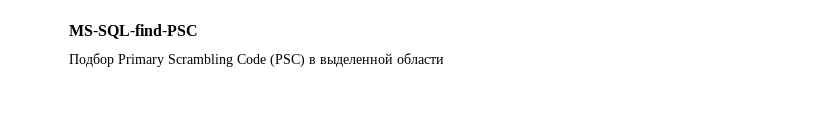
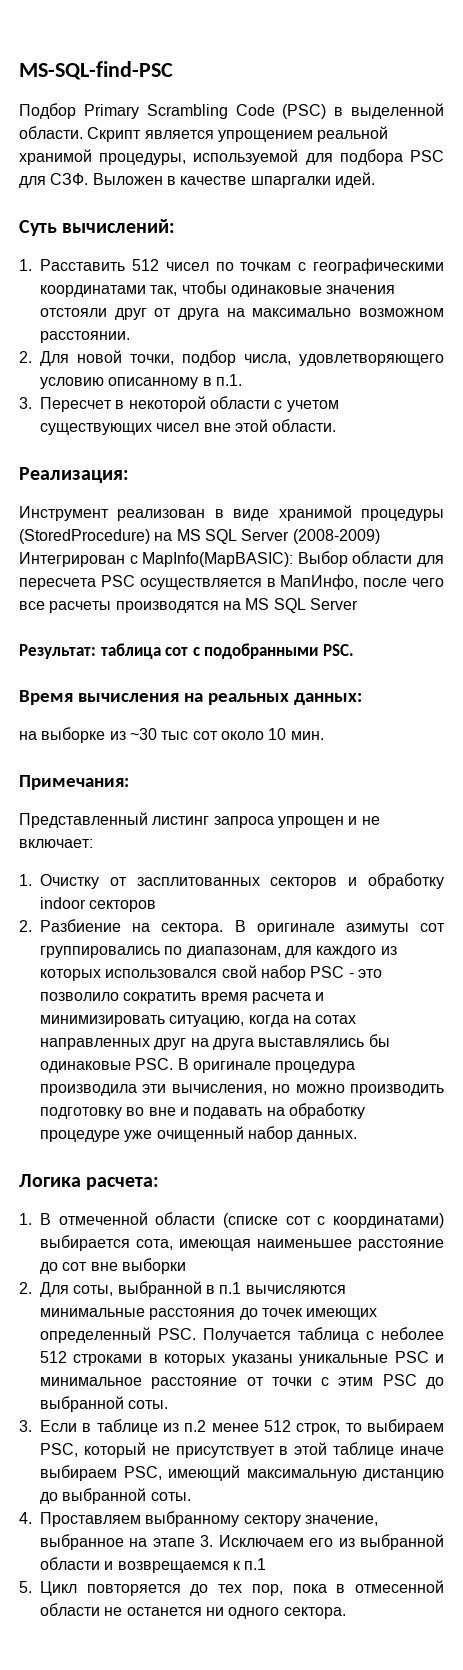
- Подбор Primary Scrambling Code (PSC) в выделенной области
+ Подбор Primary Scrambling Code (PSC) в выделенной области. Скрипт является упрощением реальной хранимой процедуры, используемой для подбора PSC для СЗФ. Выложен в качестве шпаргалки идей.
+ Суть вычислений:
+ 1. Расставить 512 чисел по точкам с географическими координатами так, чтобы одинаковые значения отстояли друг от друга на максимально возможном расстоянии.
+ 2. Для новой точки, подбор числа, удовлетворяющего условию описанному в п.1.
+ 3. Пересчет в некоторой области с учетом существующих чисел вне этой области.
+ Реализация:
+ Инструмент реализован в виде хранимой процедуры (StoredProcedure) на MS SQL Server (2008-2009) Интегрирован с MapInfo(MapBASIC): Выбор области для пересчета PSC осуществляется в МапИнфо, после чего все расчеты производятся на MS SQL Server
+ Результат: таблица сот с подобранными PSC.
+ Время вычисления на реальных данных:
+ на выборке из ~30 тыс сот около 10 мин.
+ Примечания:
+ Представленный листинг запроса упрощен и не включает:
+ 1. Очистку от засплитованных секторов и обработку indoor секторов
+ 2. Разбиение на сектора. В оригинале азимуты сот группировались по диапазонам, для каждого из которых использовался свой набор PSC - это позволило сократить время расчета и минимизировать ситуацию, когда на сотах направленных друг на друга выставлялись бы одинаковые PSC. В оригинале процедура производила эти вычисления, но можно производить подготовку во вне и подавать на обработку процедуре уже очищенный набор данных.
+ Логика расчета:
+ 1. В отмеченной области (списке сот с координатами) выбирается сота, имеющая наименьшее расстояние до сот вне выборки
+ 2. Для соты, выбранной в п.1 вычисляются минимальные расстояния до точек имеющих определенный PSC. Получается таблица с неболее 512 строками в которых указаны уникальные PSC и минимальное расстояние от точки с этим PSC до выбранной соты.
+ 3. Если в таблице из п.2 менее 512 строк, то выбираем PSC, который не присутствует в этой таблице иначе выбираем PSC, имеющий максимальную дистанцию до выбранной соты.
+ 4. Проставляем выбранному сектору значение, выбранное на этапе 3. Исключаем его из выбранной области и возврещаемся к п.1
+ 5. Цикл повторяется до тех пор, пока в отмесенной области не останется ни одного сектора.

